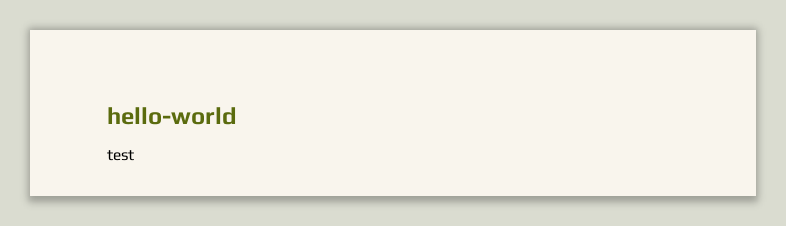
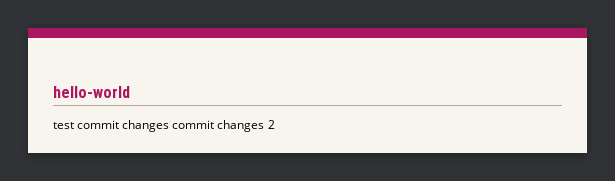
- test
+ test commit changes commit changes 2

